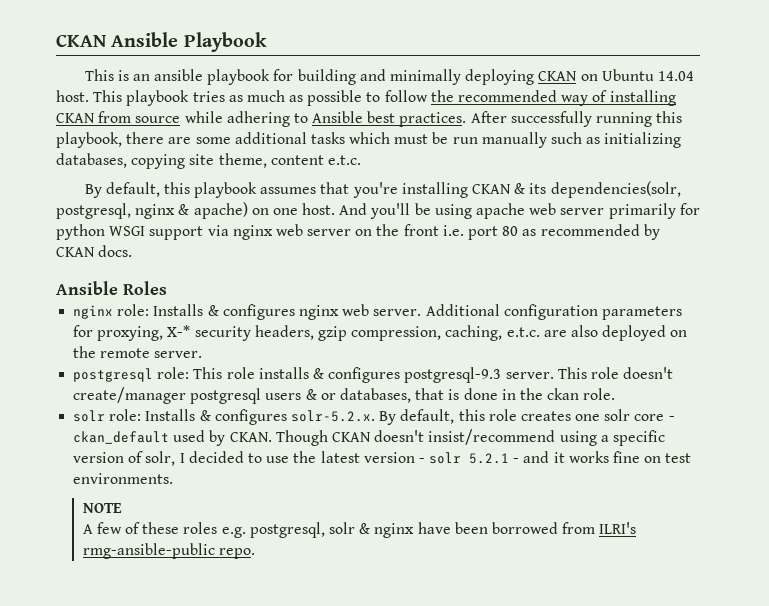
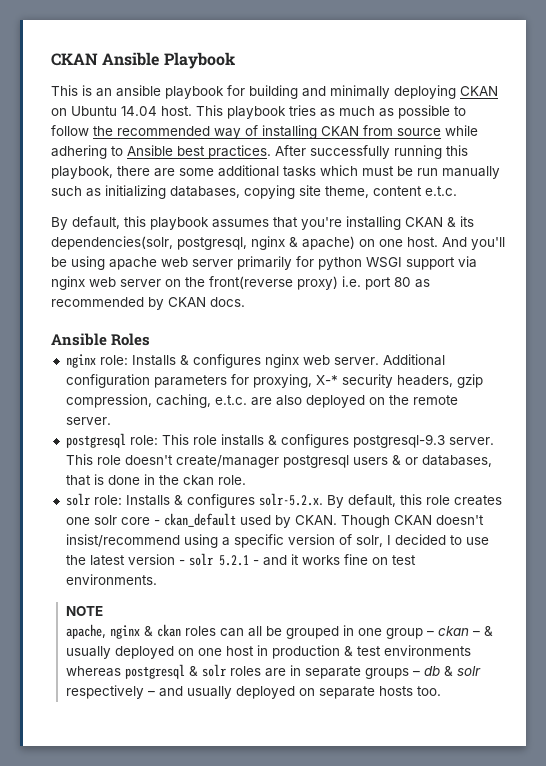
- And you'll be using apache web server primarily for python WSGI support via nginx web server on the front i.e. port 80 as recommended by CKAN docs.
+ And you'll be using apache web server primarily for python WSGI support via nginx web server on the front(reverse proxy) i.e. port 80 as recommended by CKAN docs.
- A few of these roles e.g. postgresql, solr & nginx have been borrowed from ILRI's rmg-ansible-public repo.
+ apache, nginx & ckan roles can all be grouped in one group – ckan – & usually deployed on one host in production & test environments whereas postgresql & solr roles are in separate groups – db & solr respectively – and usually deployed on separate hosts too.

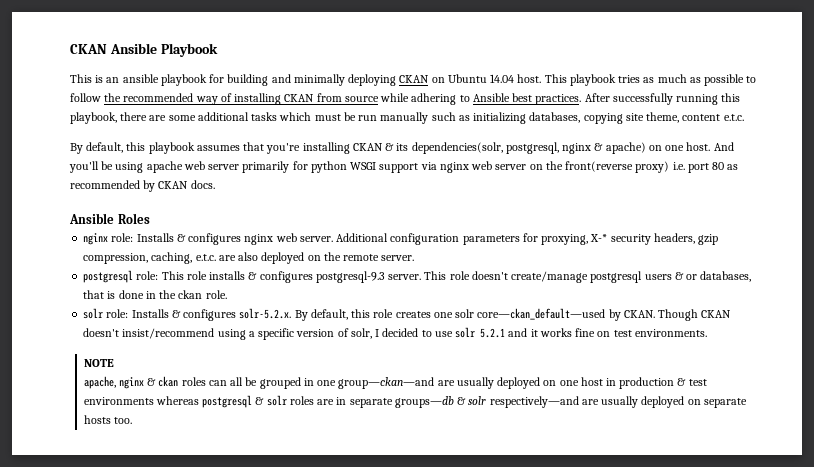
- This role doesn't create/manager postgresql users & or databases, that is done in the ckan role.
+ This role doesn't create/manage postgresql users & or databases, that is done in the ckan role.
- solr role: Installs & configures solr-5.2.x. By default, this role creates one solr core - ckan_default used by CKAN.
+ solr role: Installs & configures solr-5.2.x. By default, this role creates one solr core—ckan_default—used by CKAN.
- Though CKAN doesn't insist/recommend using a specific version of solr, I decided to use the latest version - solr 5.2.1 - and it works fine on test environments.
+ Though CKAN doesn't insist/recommend using a specific version of solr, I decided to use solr 5.2.1 and it works fine on test environments.
- apache, nginx & ckan roles can all be grouped in one group – ckan – & usually deployed on one host in production & test environments whereas postgresql & solr roles are in separate groups – db & solr respectively – and usually deployed on separate hosts too.
+ apache, nginx & ckan roles can all be grouped in one group—ckan—and are usually deployed on one host in production & test environments whereas postgresql & solr roles are in separate groups—db & solr respectively—and are usually deployed on separate hosts too.

